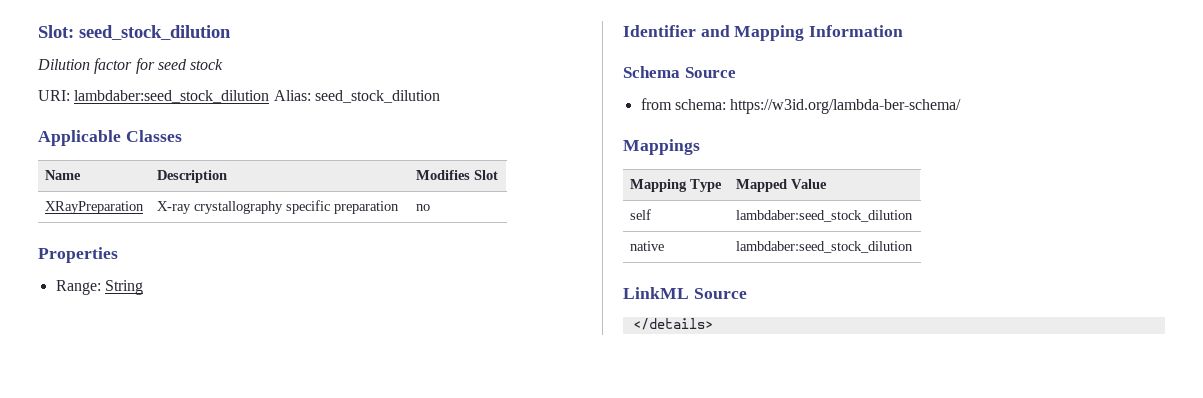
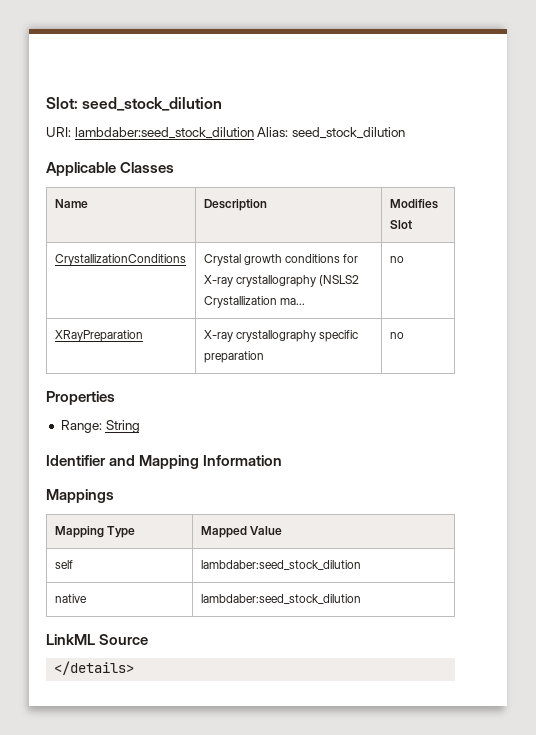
- Dilution factor for seed stock
+ CrystallizationConditions | Crystal growth conditions for X-ray crystallography (NSLS2 Crystallization ma... | no
- Schema Source
- from schema: https://w3id.org/lambda-ber-schema/

